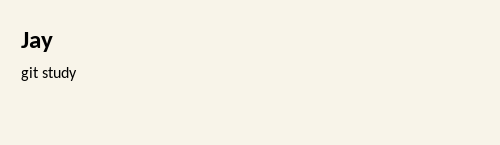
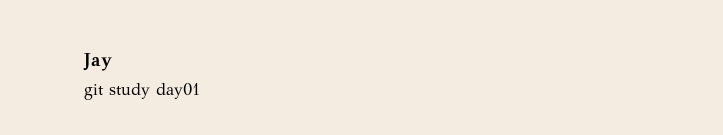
- git study
+ git study day01

